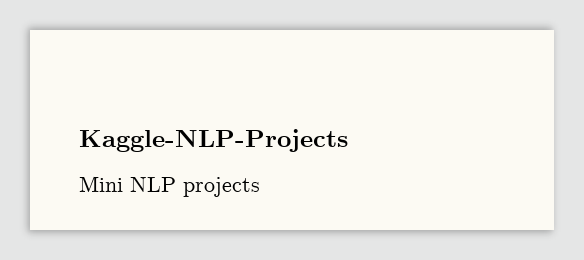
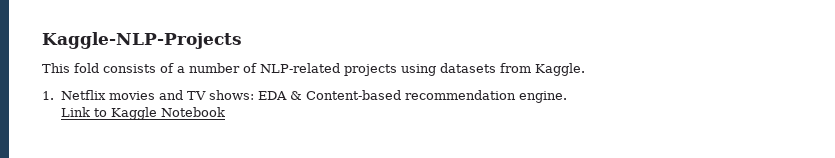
- Mini NLP projects
+ This fold consists of a number of NLP-related projects using datasets from Kaggle.
+ 1. Netflix movies and TV shows: EDA & Content-based recommendation engine.
+ Link to Kaggle Notebook

